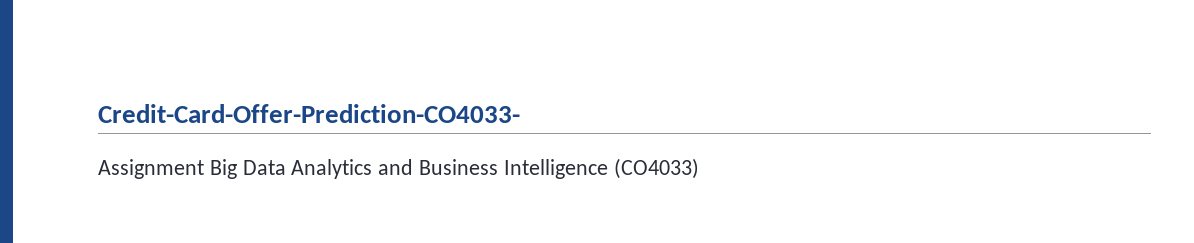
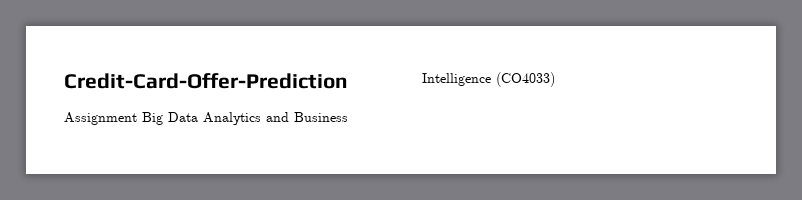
- Credit-Card-Offer-Prediction-CO4033-
+ Credit-Card-Offer-Prediction

